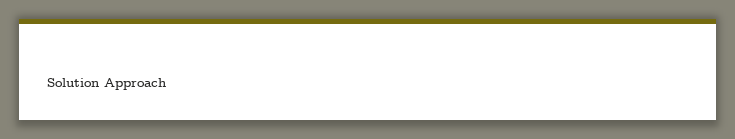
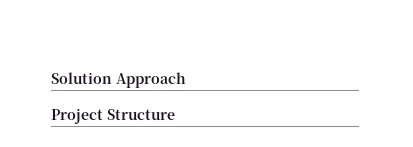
+ Project Structure

